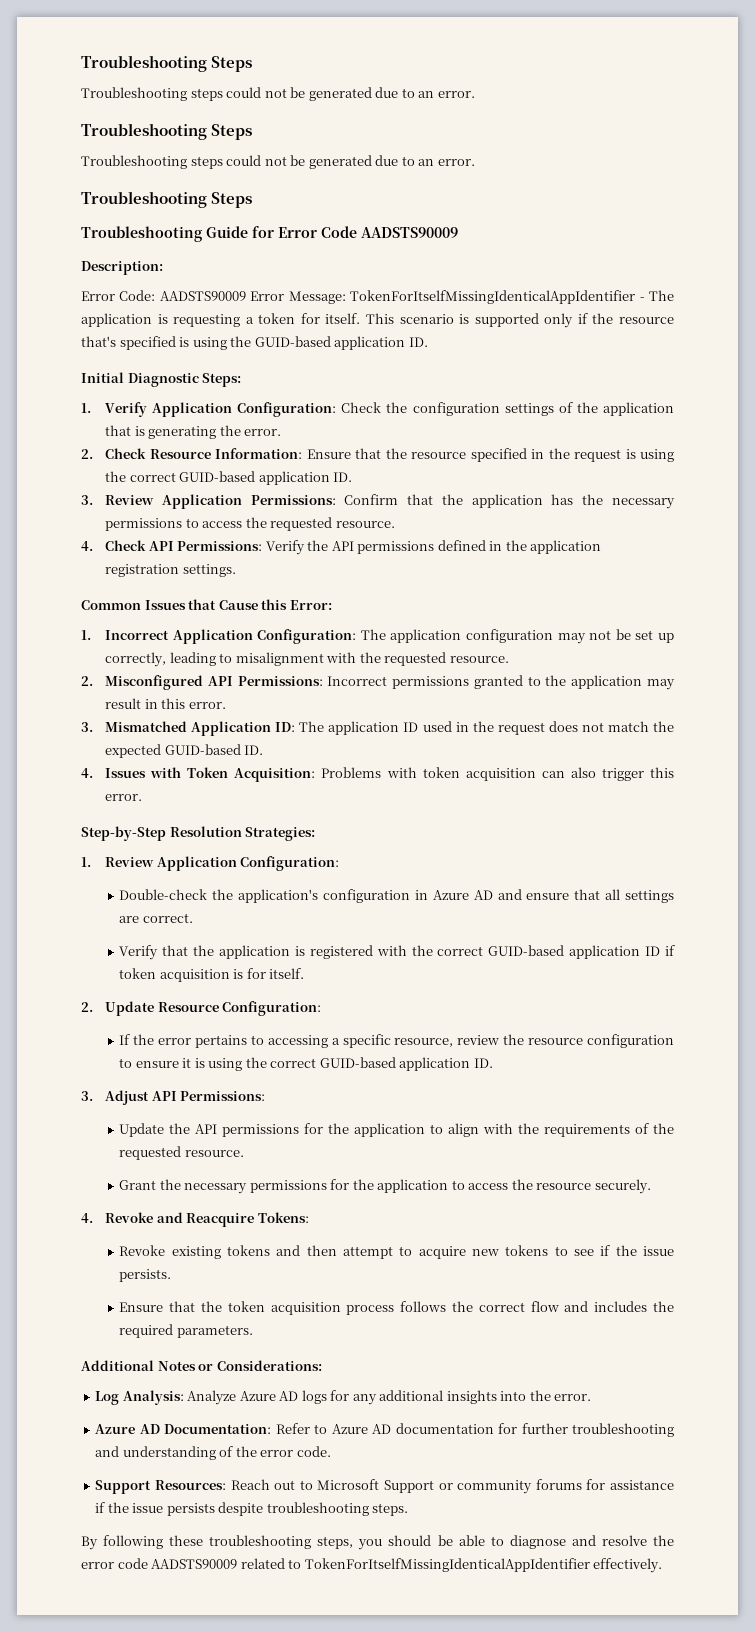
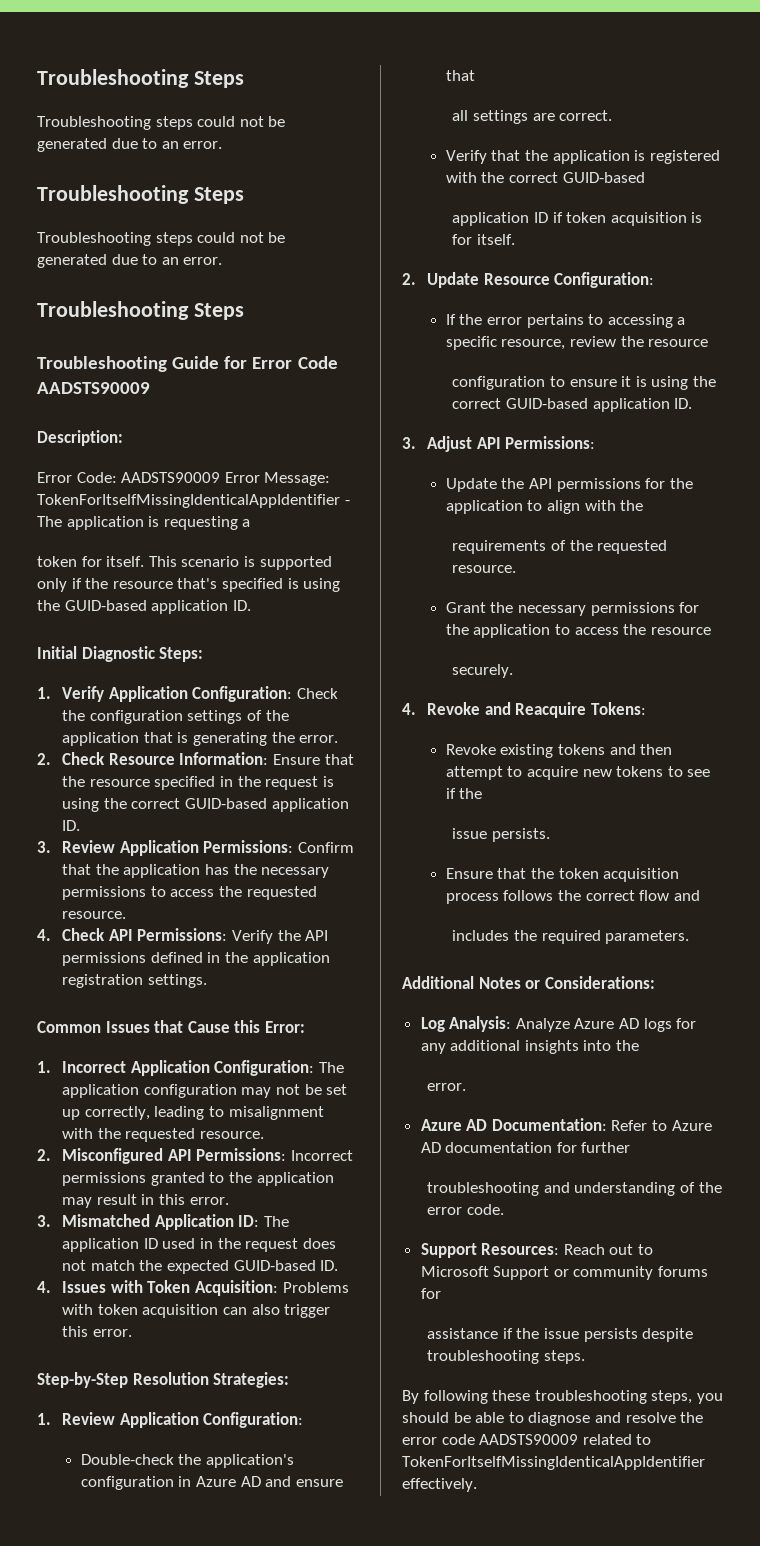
- Error Code: AADSTS90009 Error Message: TokenForItselfMissingIdenticalAppIdentifier - The application is requesting a token for itself.
+ Error Code: AADSTS90009 Error Message: TokenForItselfMissingIdenticalAppIdentifier - The application is requesting a
+ token for itself.
- Double-check the application's configuration in Azure AD and ensure that all settings are correct.
+ Double-check the application's configuration in Azure AD and ensure that
+ all settings are correct.
- Verify that the application is registered with the correct GUID-based application ID if token acquisition is for itself.
+ Verify that the application is registered with the correct GUID-based
+ application ID if token acquisition is for itself.
- If the error pertains to accessing a specific resource, review the resource configuration to ensure it is using the correct GUID-based application ID.
+ If the error pertains to accessing a specific resource, review the resource
+ configuration to ensure it is using the correct GUID-based application ID.
- Update the API permissions for the application to align with the requirements of the requested resource.
+ Update the API permissions for the application to align with the
+ requirements of the requested resource.
- Grant the necessary permissions for the application to access the resource securely.
+ Grant the necessary permissions for the application to access the resource
+ securely.
- Revoke existing tokens and then attempt to acquire new tokens to see if the issue persists.
+ Revoke existing tokens and then attempt to acquire new tokens to see if the
+ issue persists.
- Ensure that the token acquisition process follows the correct flow and includes the required parameters.
+ Ensure that the token acquisition process follows the correct flow and
+ includes the required parameters.
- Log Analysis: Analyze Azure AD logs for any additional insights into the error.
+ Log Analysis: Analyze Azure AD logs for any additional insights into the
+ error.
- Azure AD Documentation: Refer to Azure AD documentation for further troubleshooting and understanding of the error code.
+ Azure AD Documentation: Refer to Azure AD documentation for further
+ troubleshooting and understanding of the error code.
- Support Resources: Reach out to Microsoft Support or community forums for assistance if the issue persists despite troubleshooting steps.
+ Support Resources: Reach out to Microsoft Support or community forums for
+ assistance if the issue persists despite troubleshooting steps.

